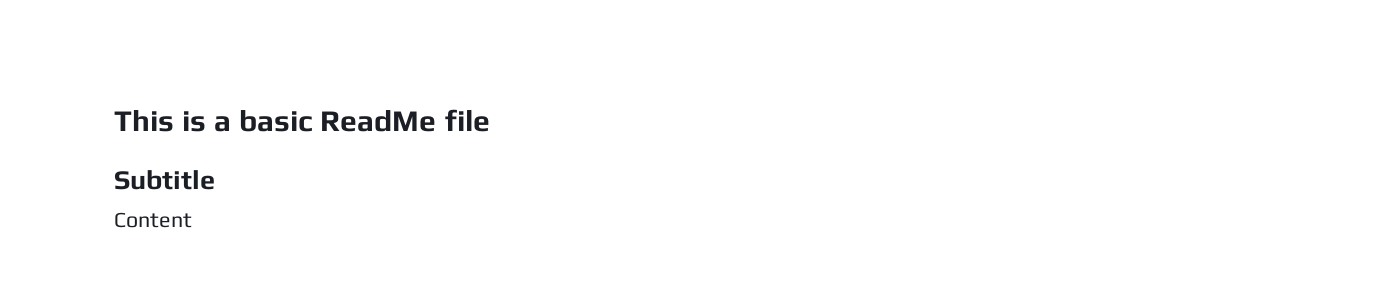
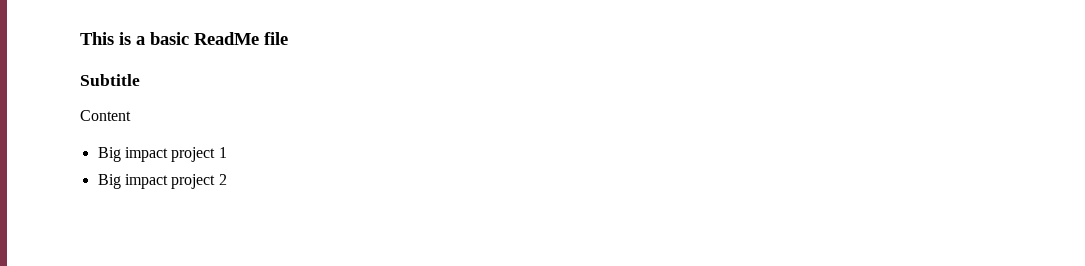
+ Big impact project 1
+ Big impact project 2

